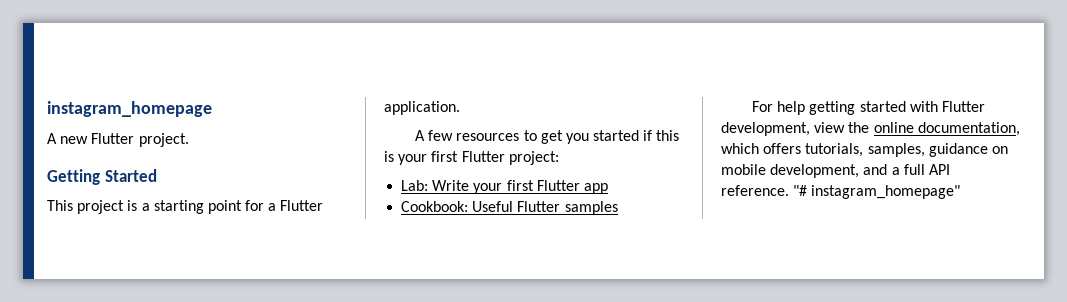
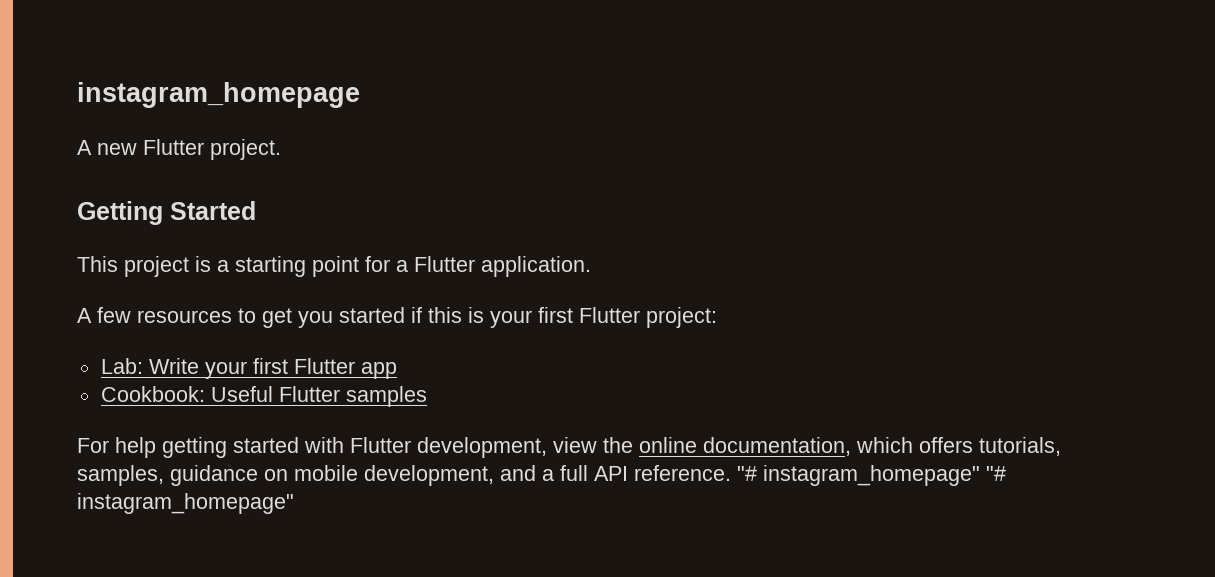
- "# instagram_homepage"
+ "# instagram_homepage" "# instagram_homepage"

